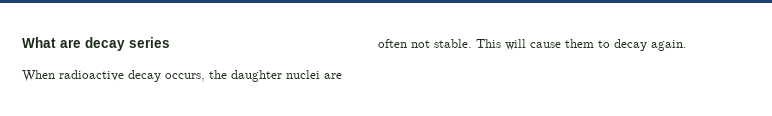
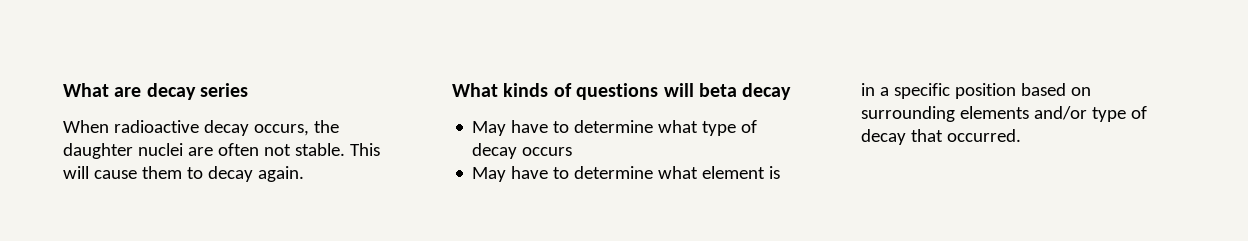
+ What kinds of questions will beta decay
+ May have to determine what type of decay occurs
+ May have to determine what element is in a specific position based on surrounding elements and/or type of decay that occurred.

